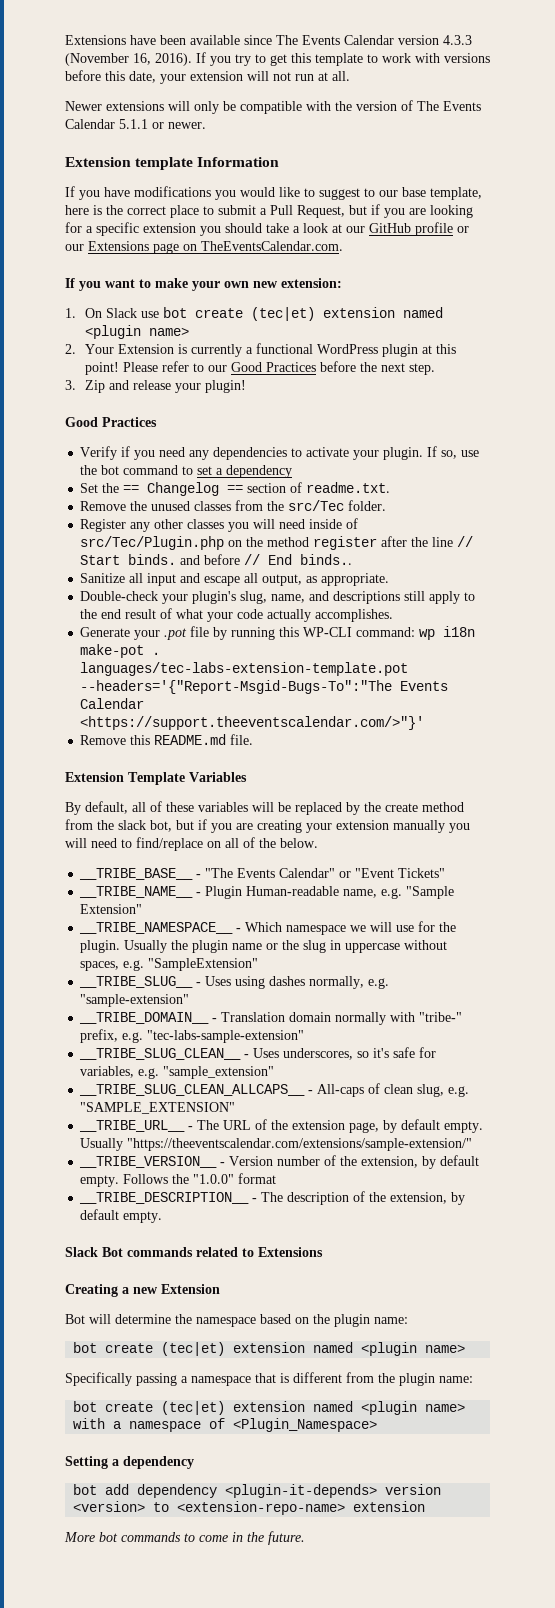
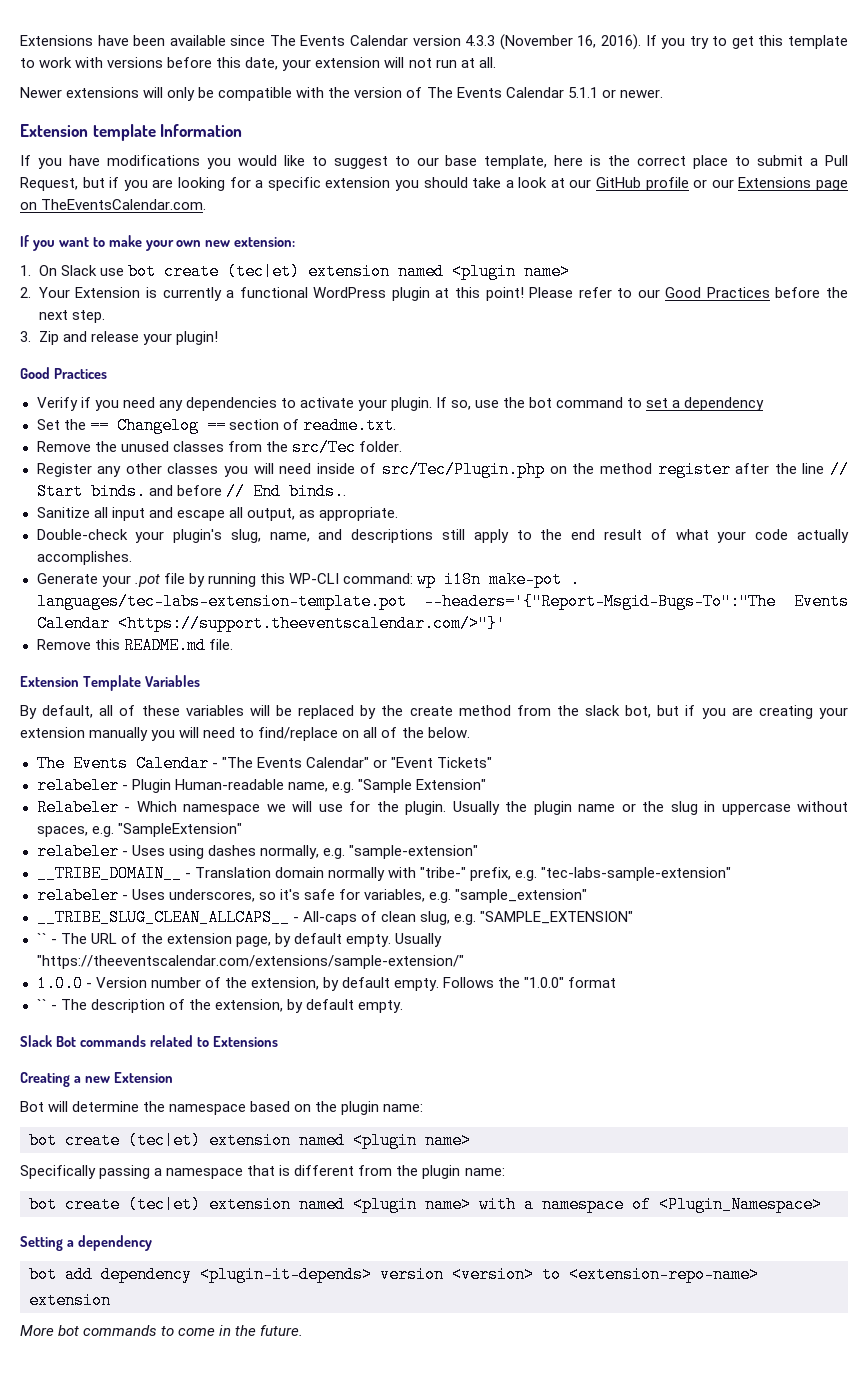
- __TRIBE_BASE__ - "The Events Calendar" or "Event Tickets"
+ The Events Calendar - "The Events Calendar" or "Event Tickets"
- __TRIBE_NAME__ - Plugin Human-readable name, e.g. "Sample Extension"
+ relabeler - Plugin Human-readable name, e.g. "Sample Extension"
- __TRIBE_NAMESPACE__ - Which namespace we will use for the plugin.
+ Relabeler - Which namespace we will use for the plugin.
- __TRIBE_SLUG__ - Uses using dashes normally, e.g. "sample-extension"
+ relabeler - Uses using dashes normally, e.g. "sample-extension"
- __TRIBE_SLUG_CLEAN__ - Uses underscores, so it's safe for variables, e.g. "sample_extension"
+ relabeler - Uses underscores, so it's safe for variables, e.g. "sample_extension"
- __TRIBE_URL__ - The URL of the extension page, by default empty.
+ `` - The URL of the extension page, by default empty.
- __TRIBE_VERSION__ - Version number of the extension, by default empty.
+ 1.0.0 - Version number of the extension, by default empty.
- __TRIBE_DESCRIPTION__ - The description of the extension, by default empty.
+ `` - The description of the extension, by default empty.

